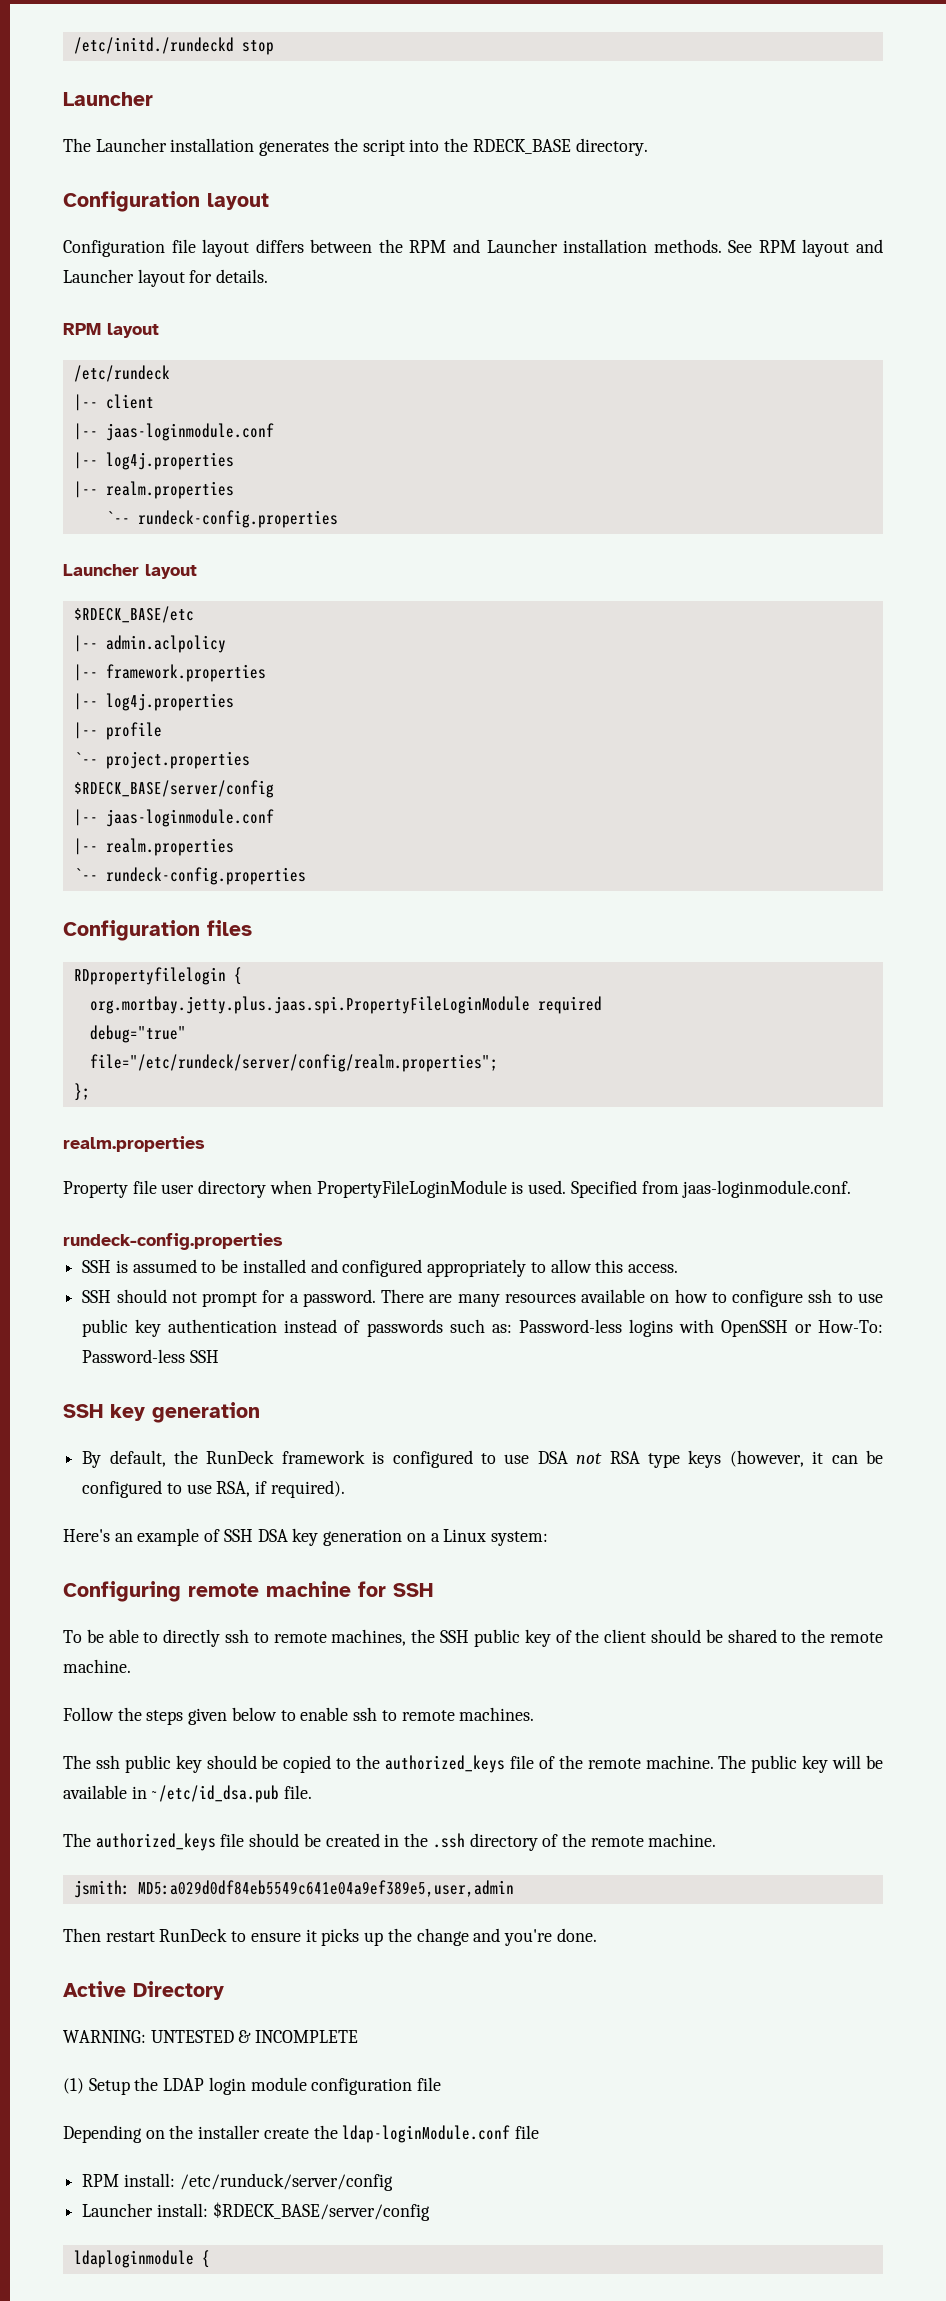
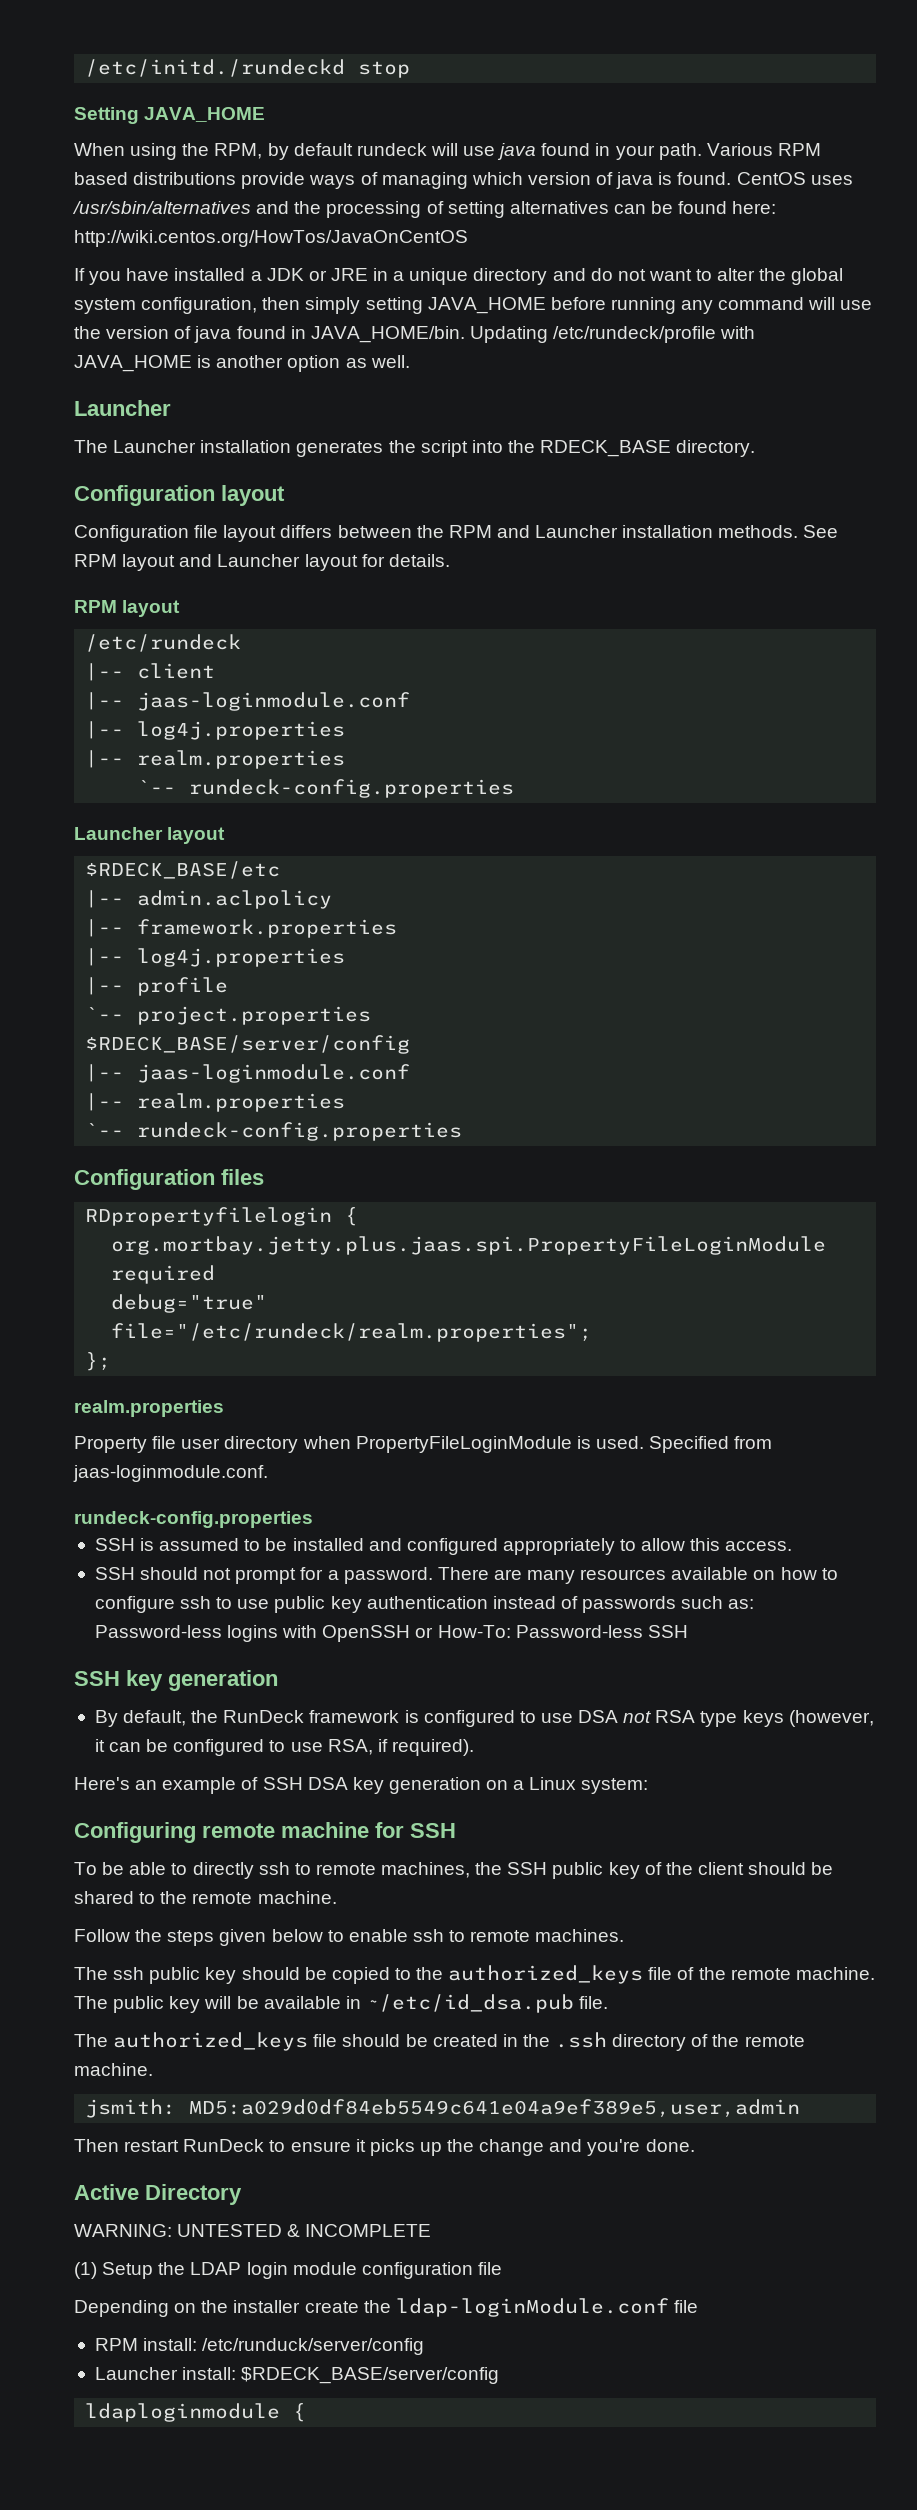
+ Setting JAVA_HOME
+ When using the RPM, by default rundeck will use java found in your path. Various RPM based distributions provide ways of managing which version of java is found. CentOS uses /usr/sbin/alternatives and the processing of setting alternatives can be found here: http://wiki.centos.org/HowTos/JavaOnCentOS
+ If you have installed a JDK or JRE in a unique directory and do not want to alter the global system configuration, then simply setting JAVA_HOME before running any command will use the version of java found in JAVA_HOME/bin. Updating /etc/rundeck/profile with JAVA_HOME is another option as well.
- file="/etc/rundeck/server/config/realm.properties";
+ file="/etc/rundeck/realm.properties";

